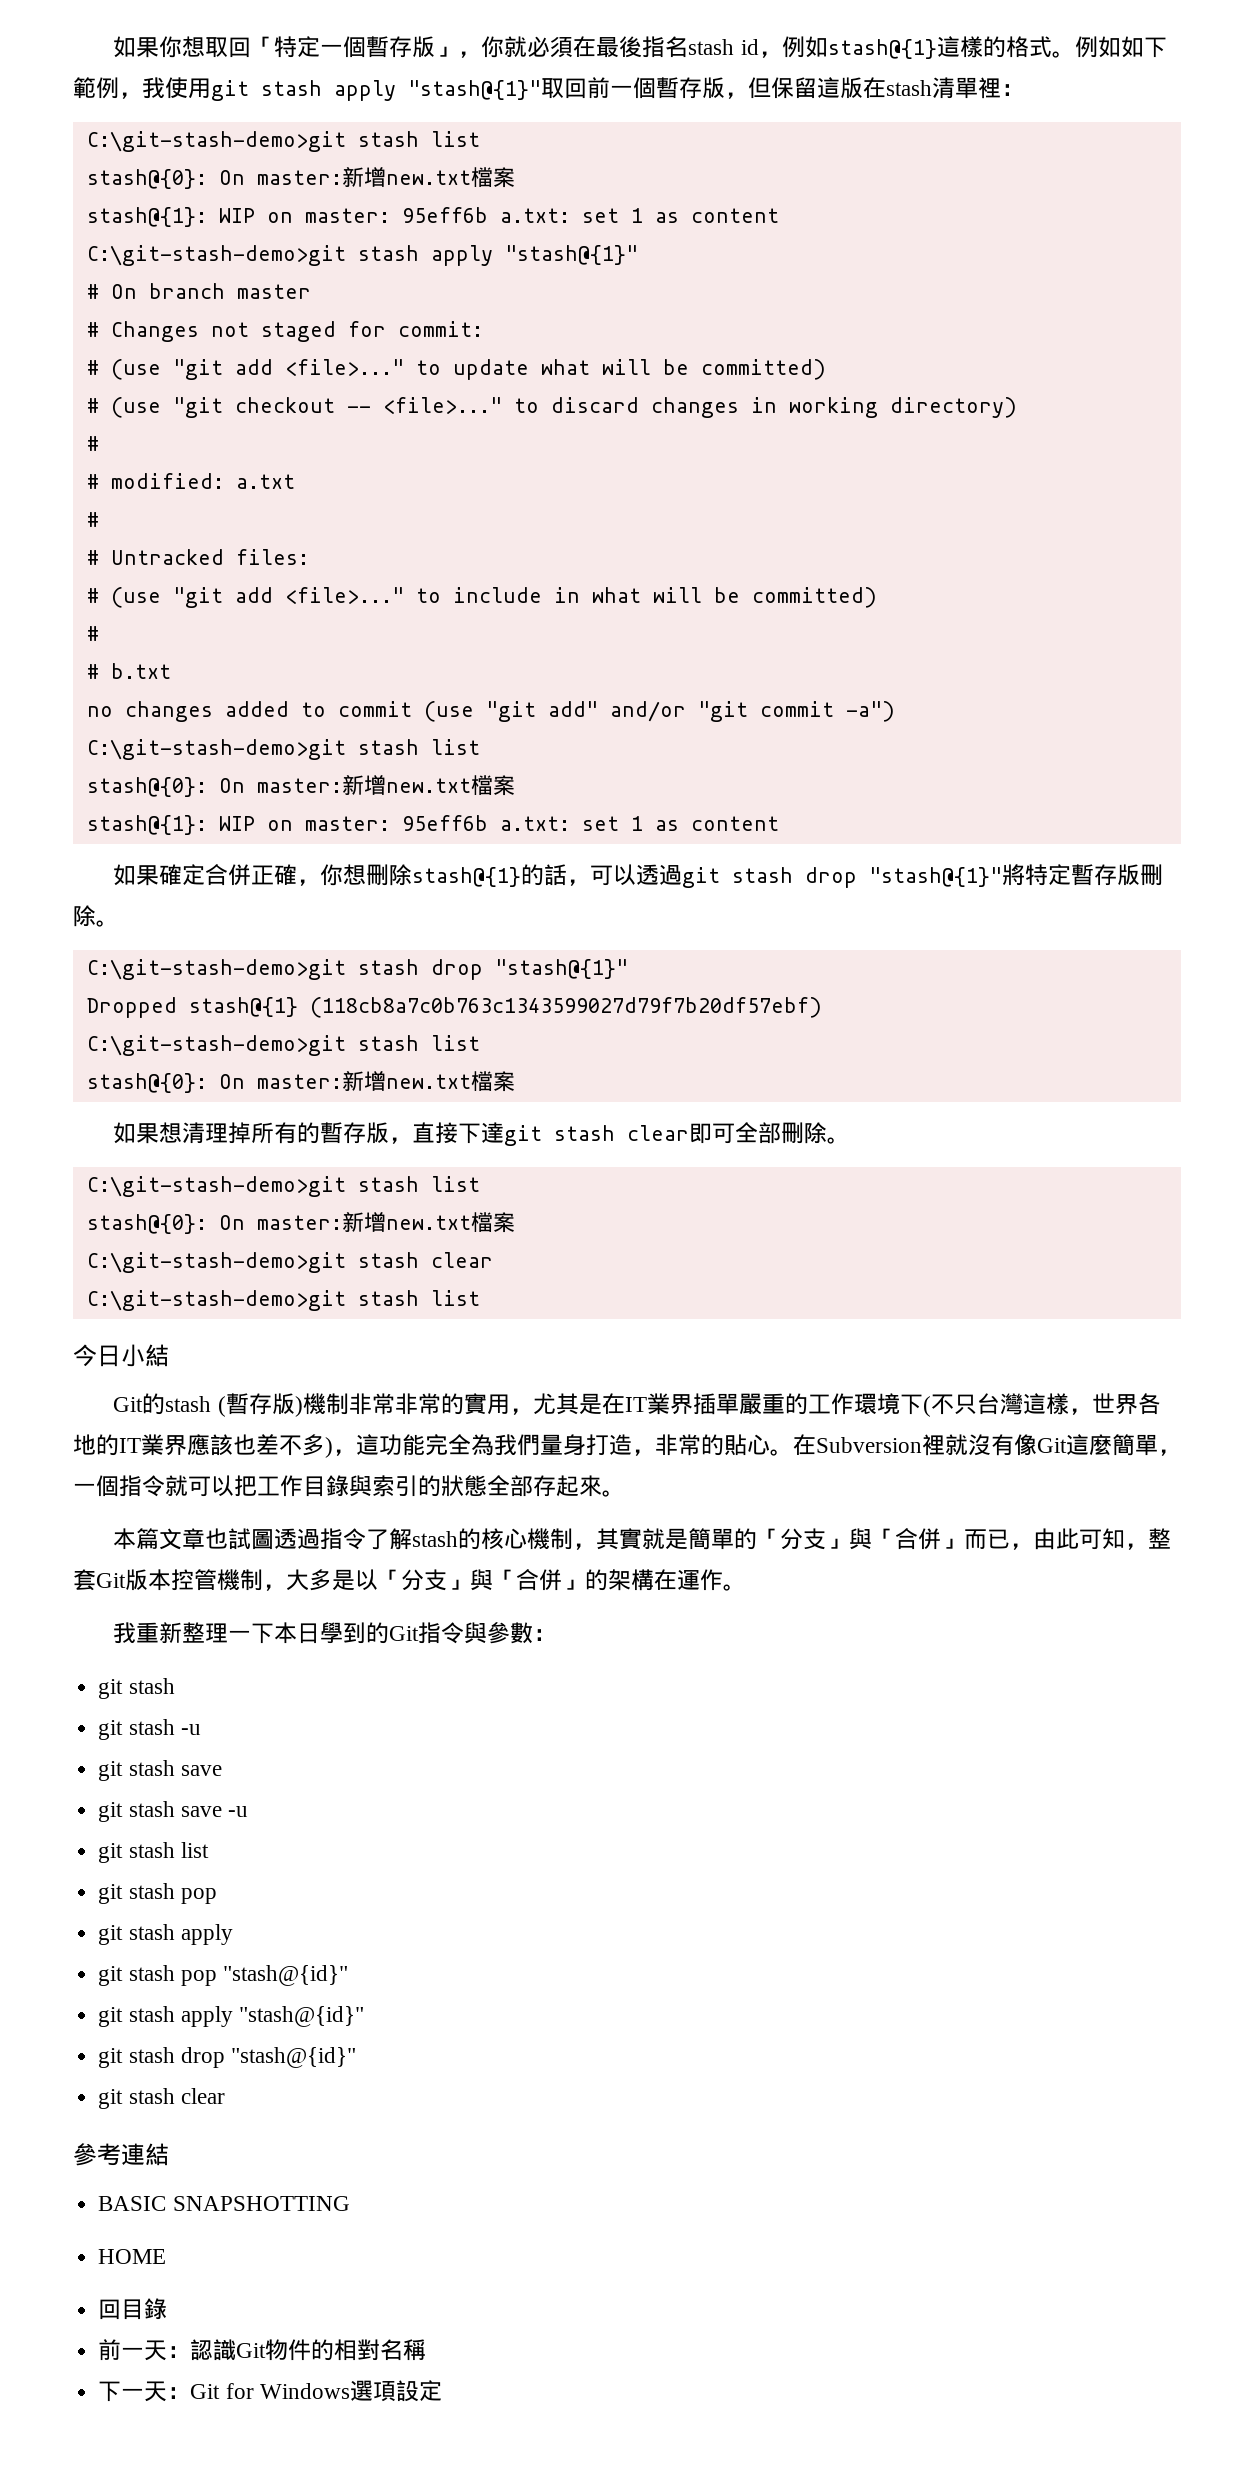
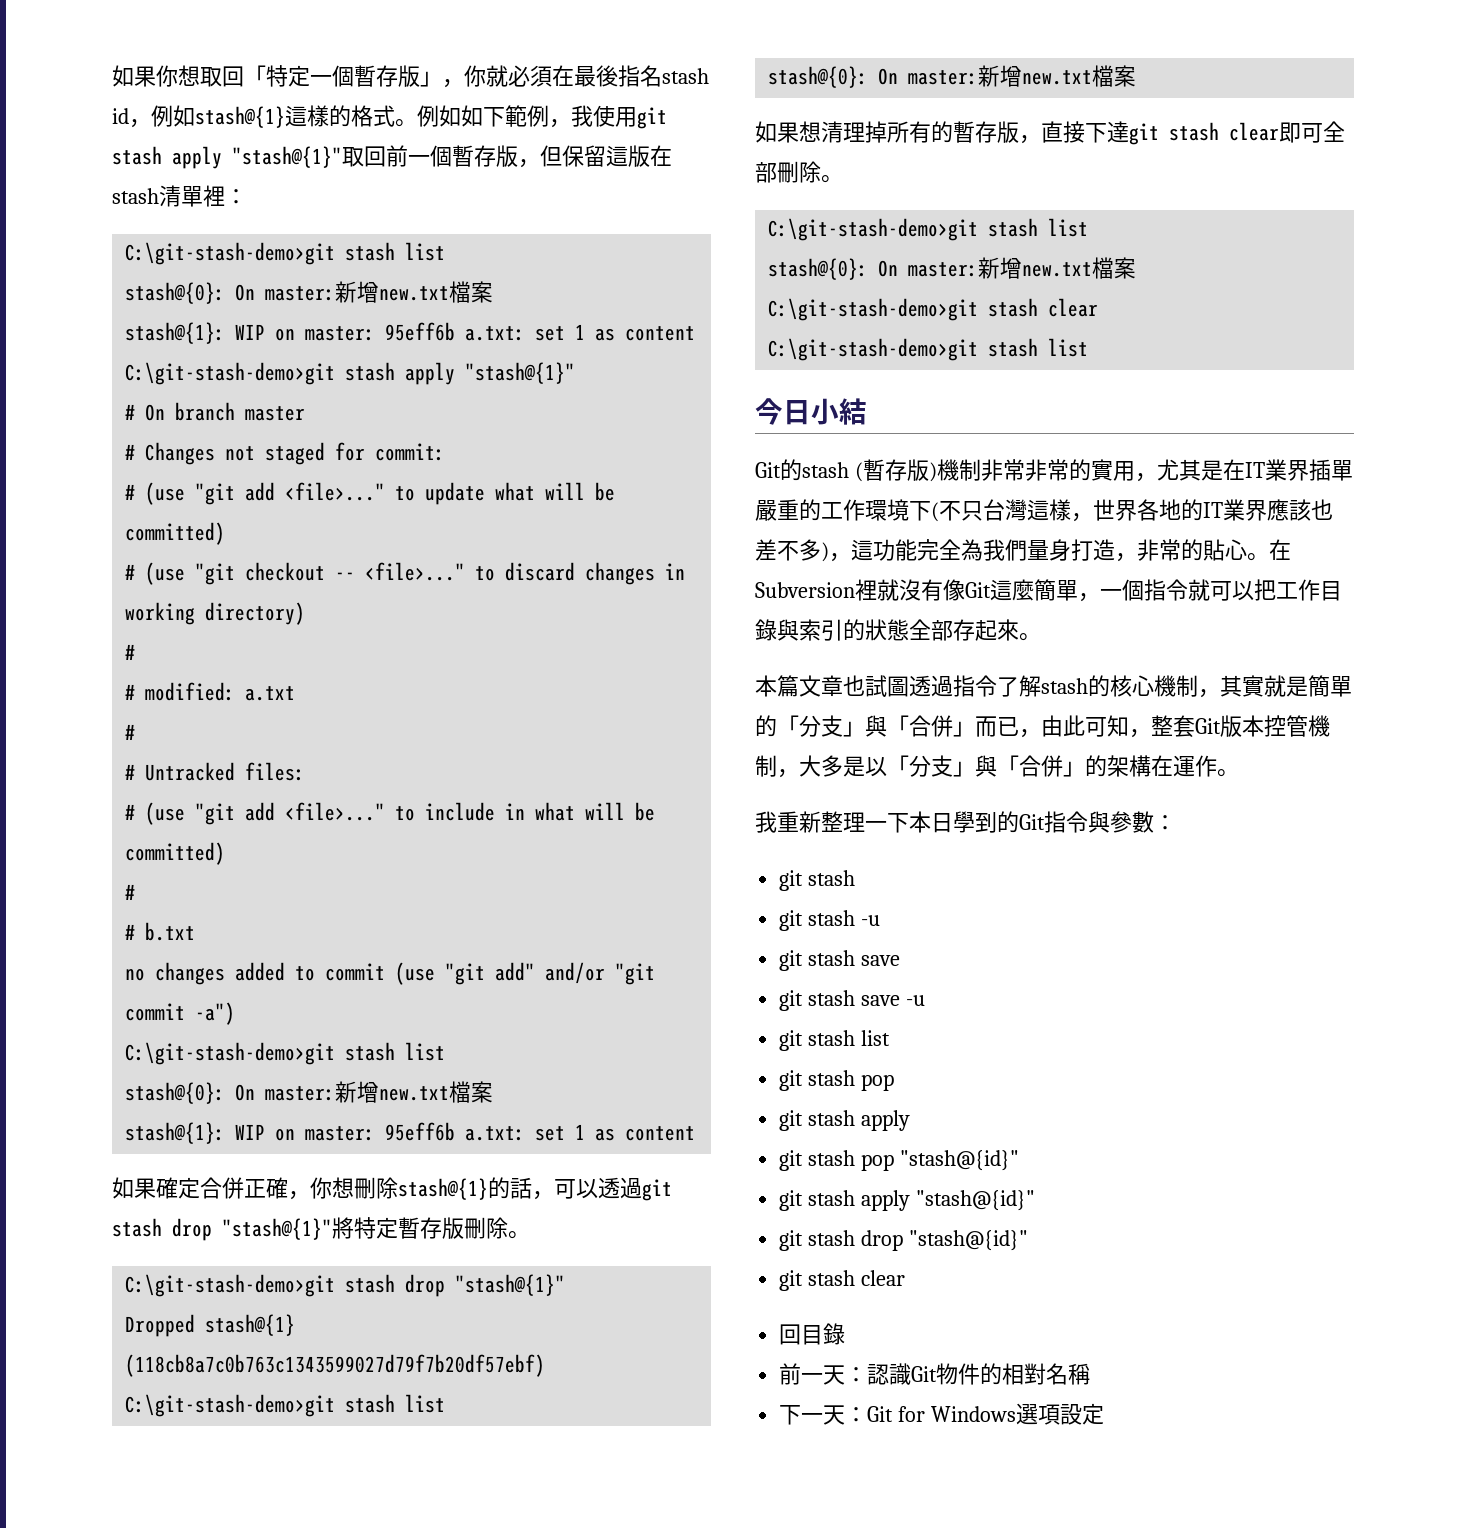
- 參考連結
- BASIC SNAPSHOTTING
- HOME

